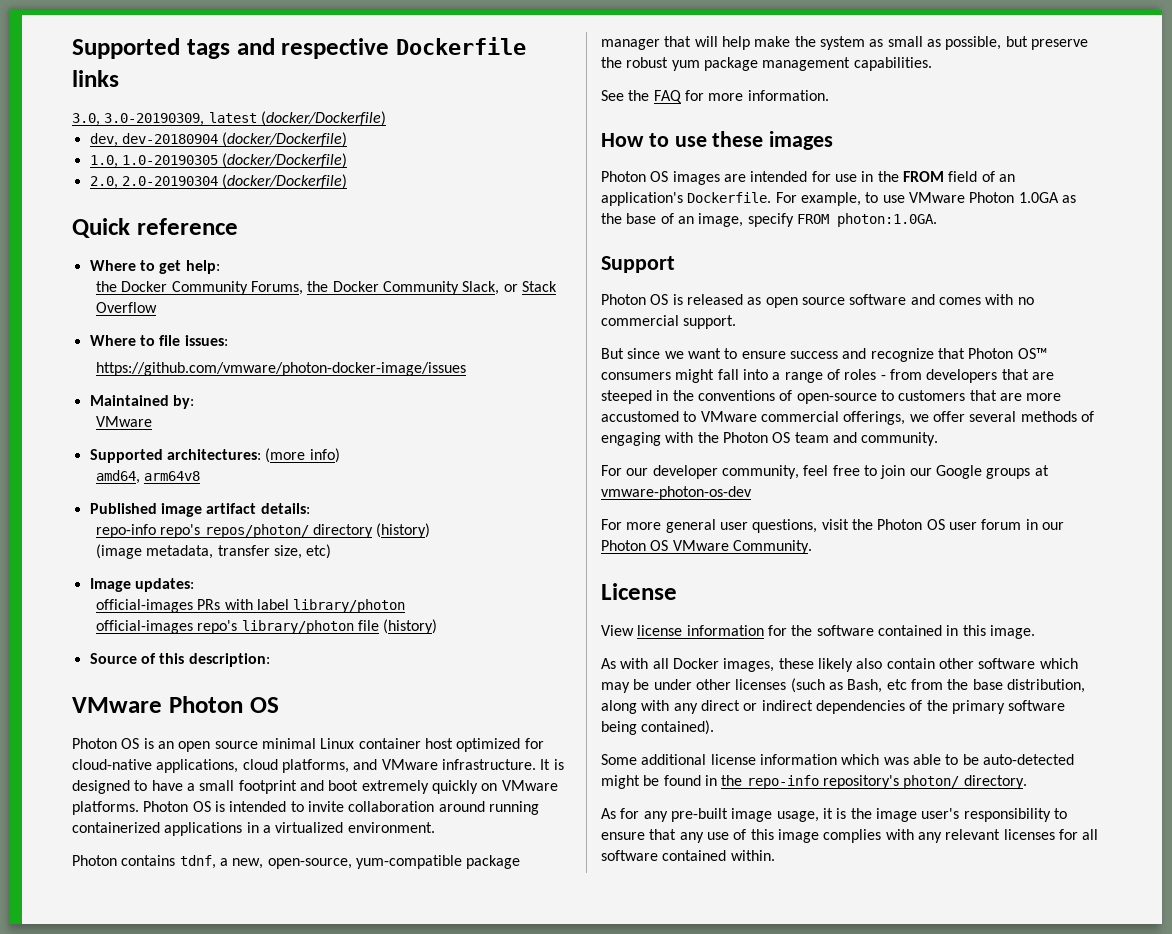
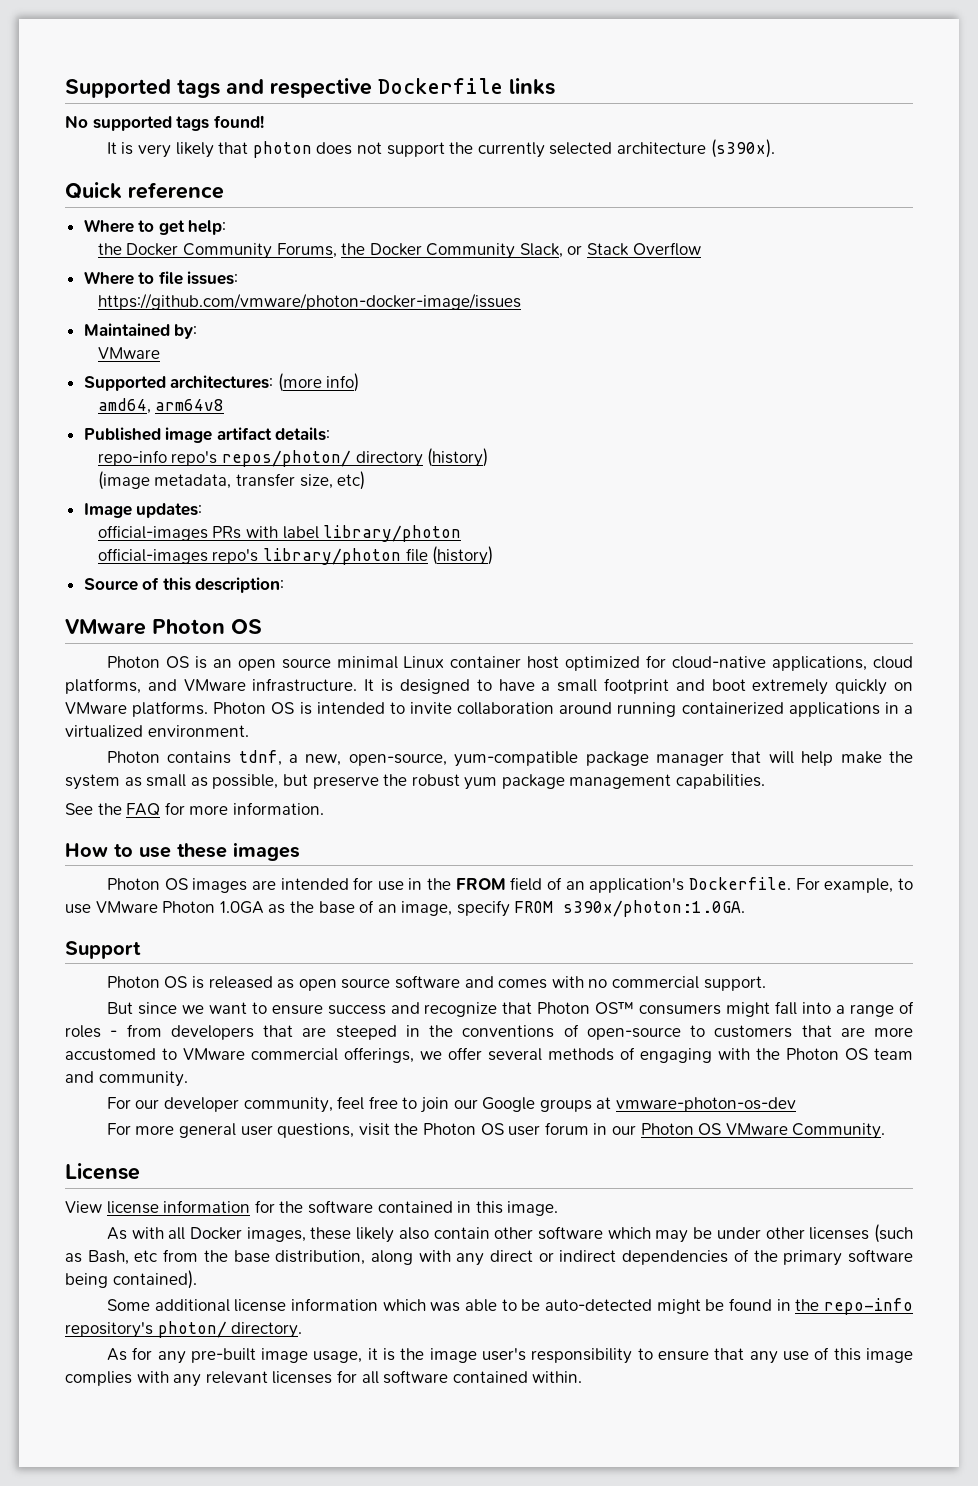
- 3.0, 3.0-20190309, latest (docker/Dockerfile)
- dev, dev-20180904 (docker/Dockerfile)
- 1.0, 1.0-20190305 (docker/Dockerfile)
- 2.0, 2.0-20190304 (docker/Dockerfile)
+ No supported tags found!
+ It is very likely that photon does not support the currently selected architecture (s390x).
- For example, to use VMware Photon 1.0GA as the base of an image, specify FROM photon:1.0GA.
+ For example, to use VMware Photon 1.0GA as the base of an image, specify FROM s390x/photon:1.0GA.

